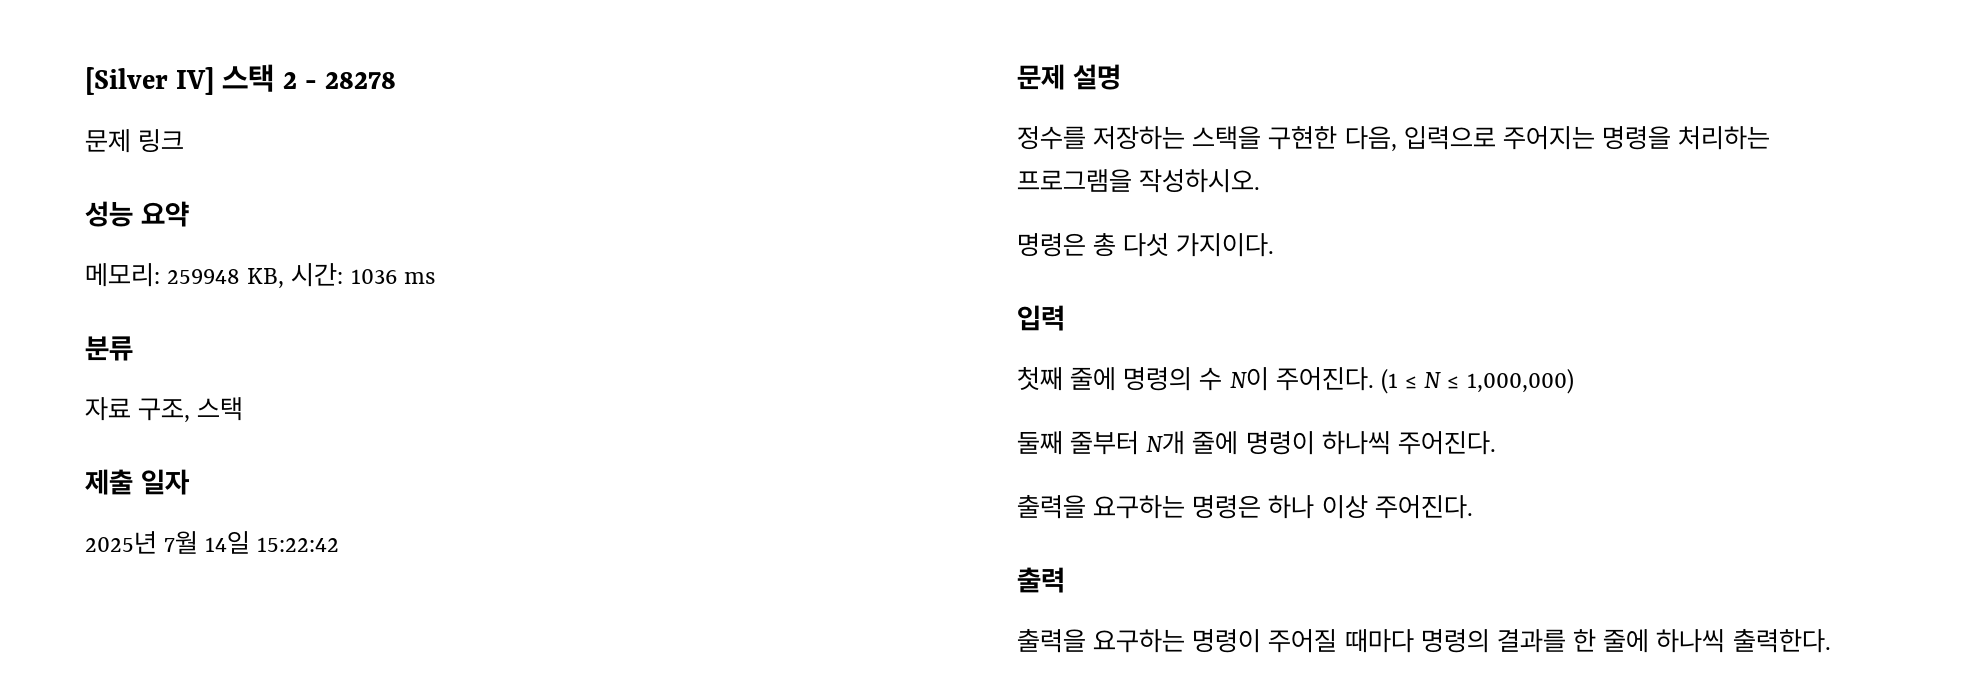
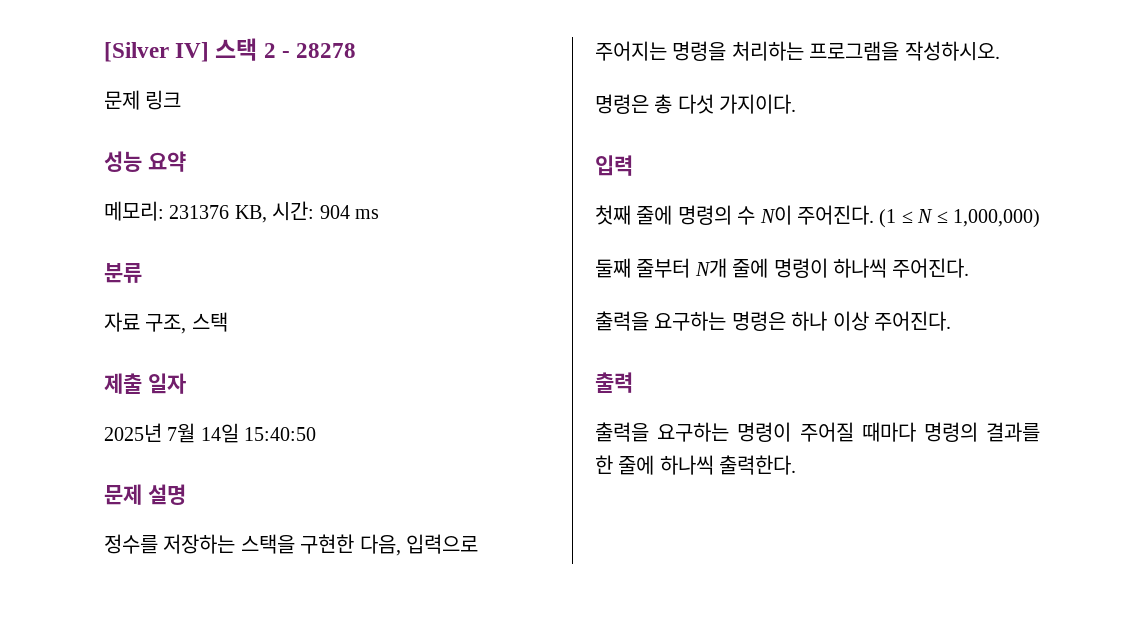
- 메모리: 259948 KB, 시간: 1036 ms
+ 메모리: 231376 KB, 시간: 904 ms
- 2025년 7월 14일 15:22:42
+ 2025년 7월 14일 15:40:50

